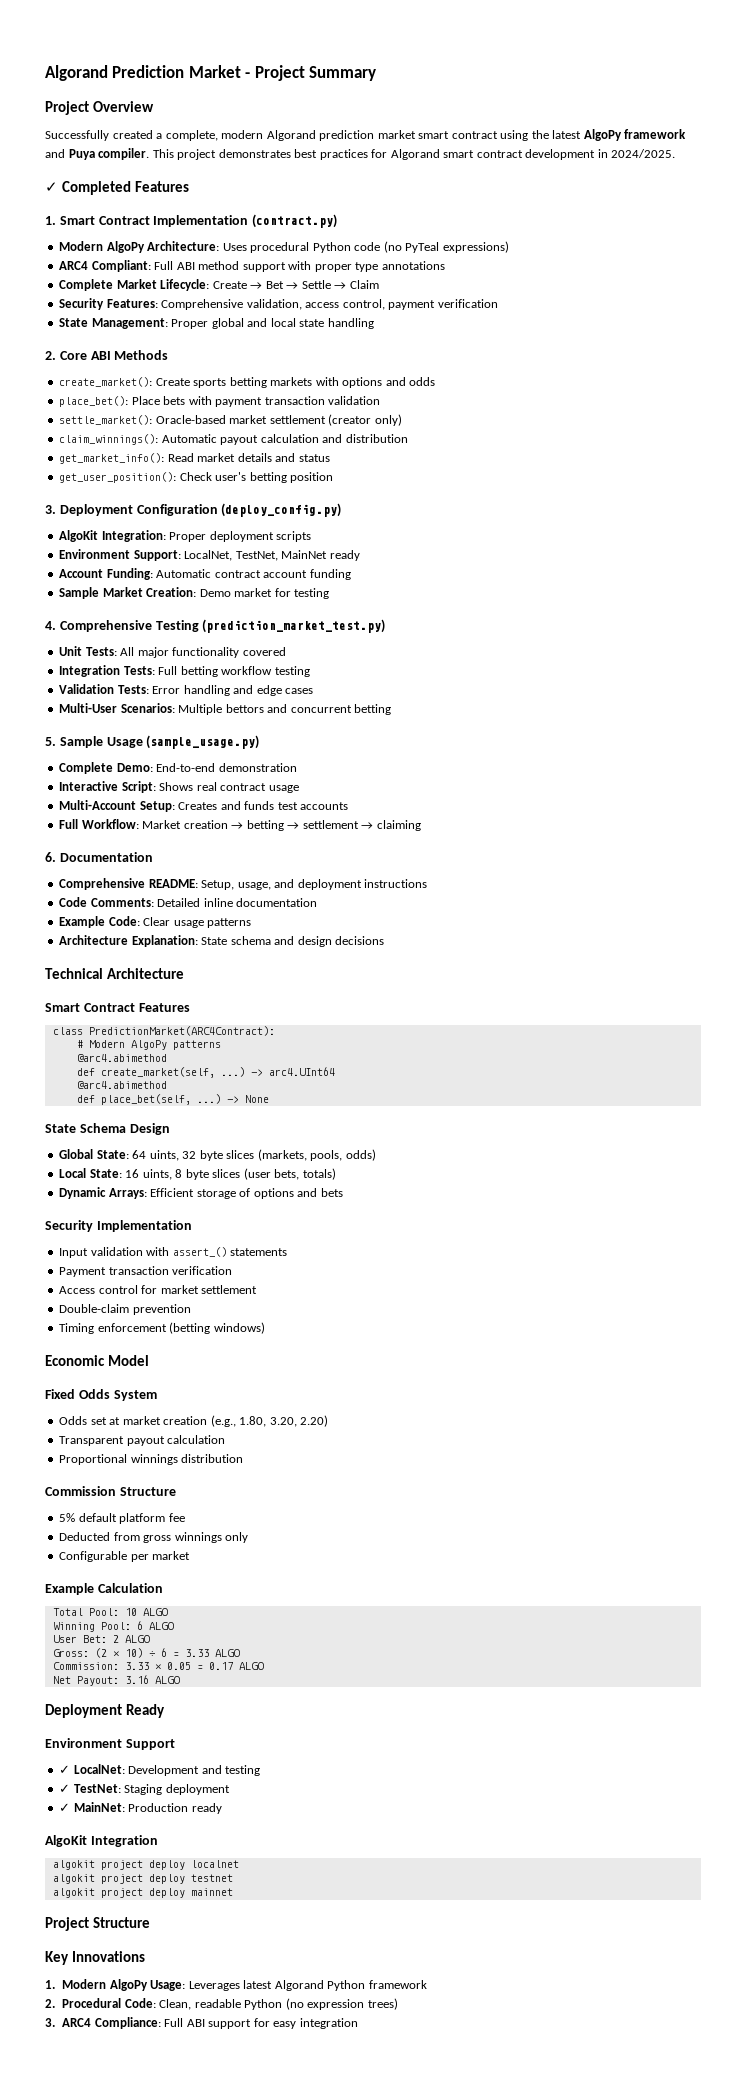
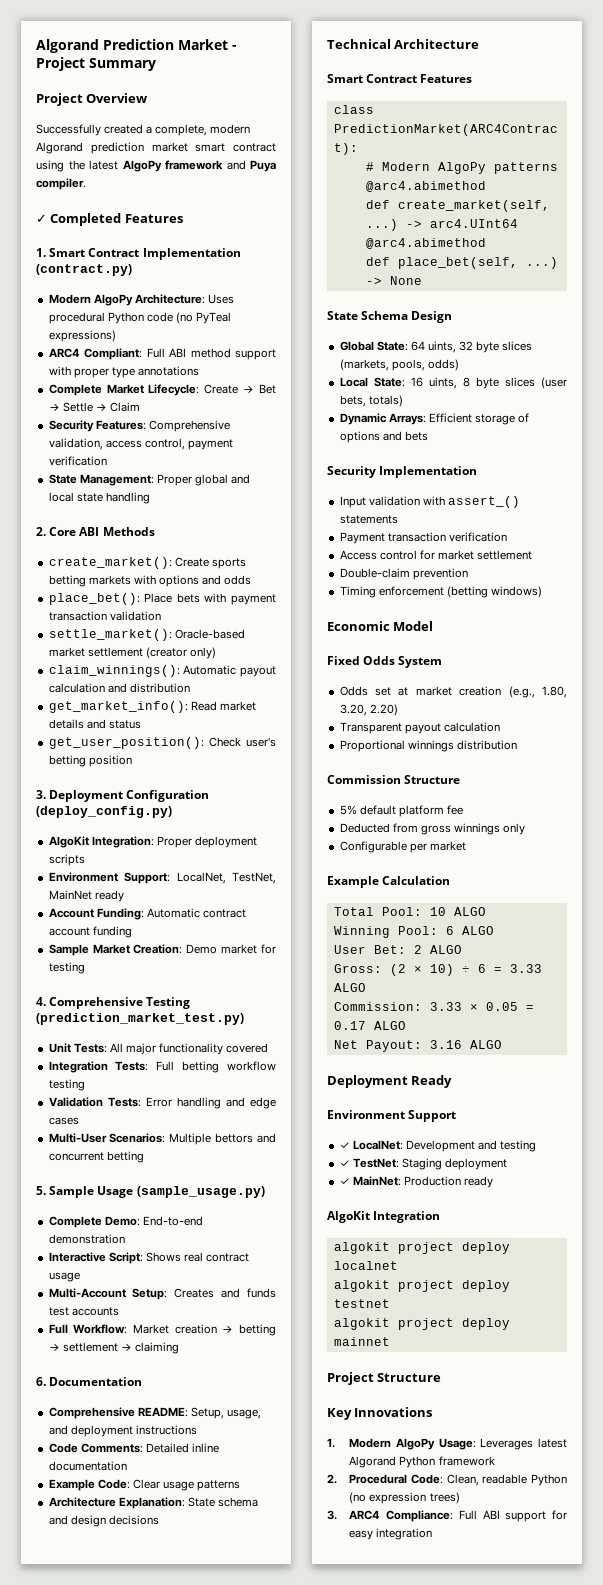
- This project demonstrates best practices for Algorand smart contract development in 2024/2025.

